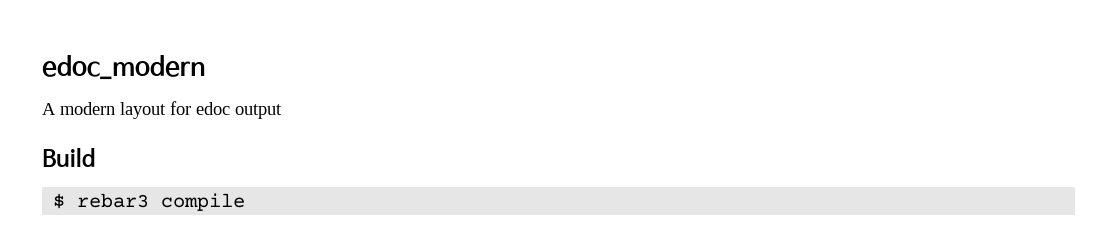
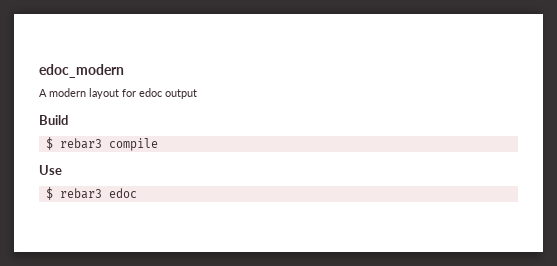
+ Use
+ $ rebar3 edoc

